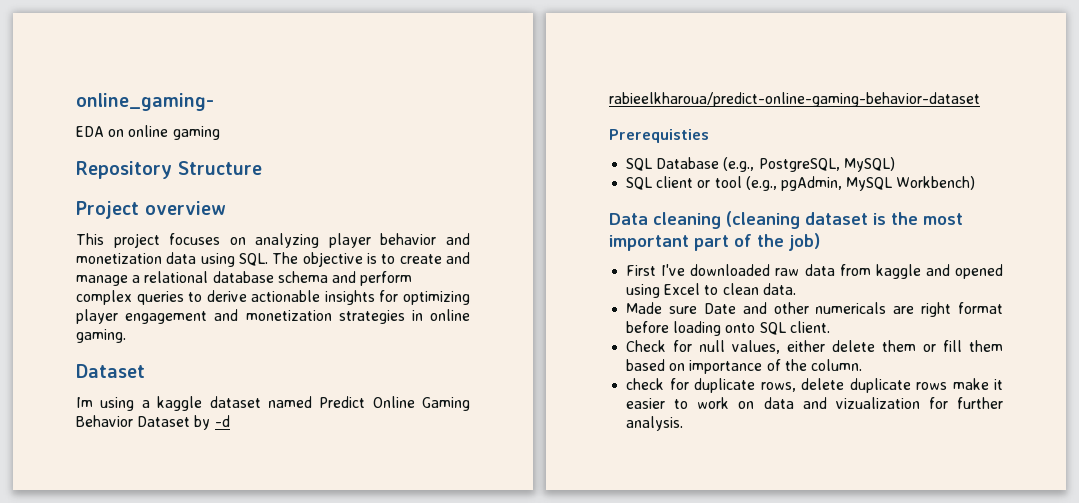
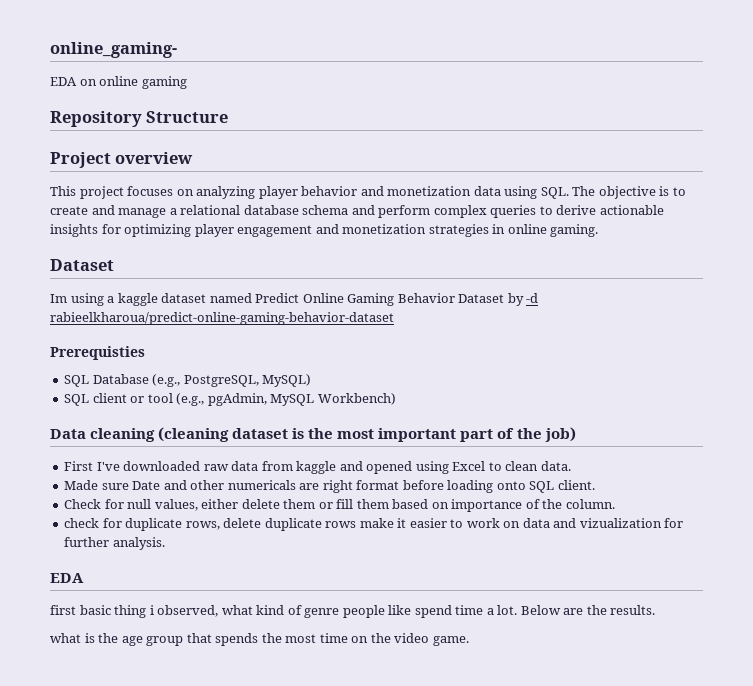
  check for duplicate rows, delete duplicate rows make it easier to work on data and vizualization for further analysis.
+ EDA
+ first basic thing i observed, what kind of genre people like spend time a lot. Below are the results.
+ what is the age group that spends the most time on the video game.

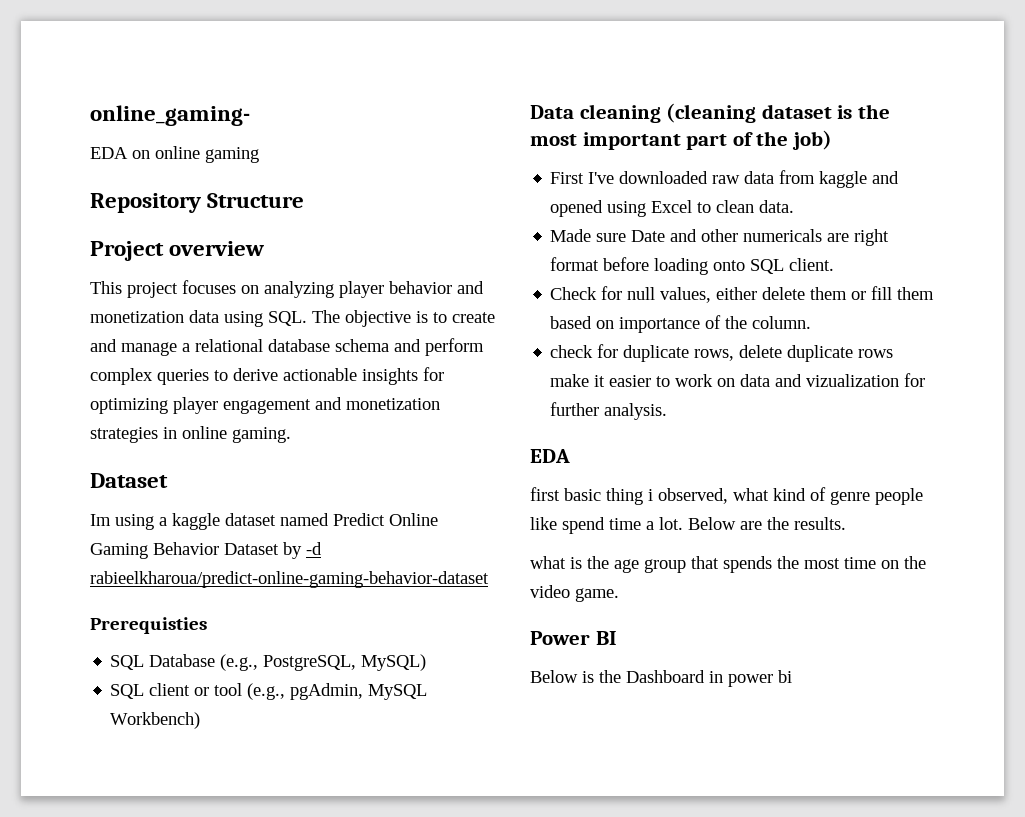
+ Power BI
+ Below is the Dashboard in power bi

